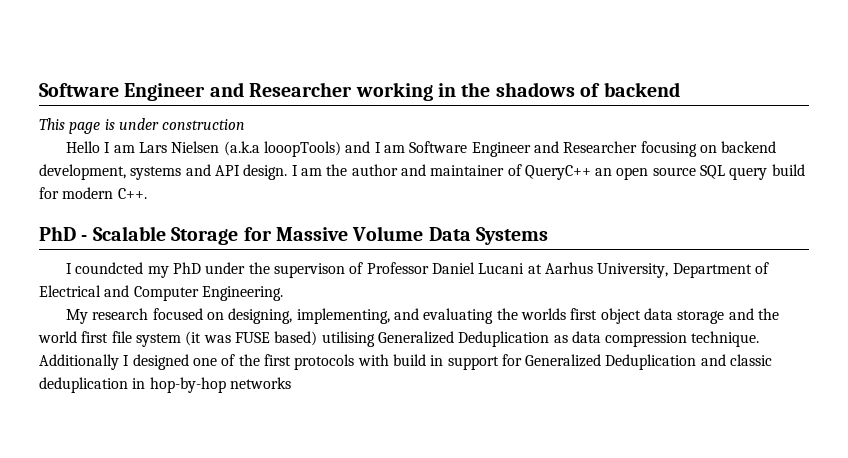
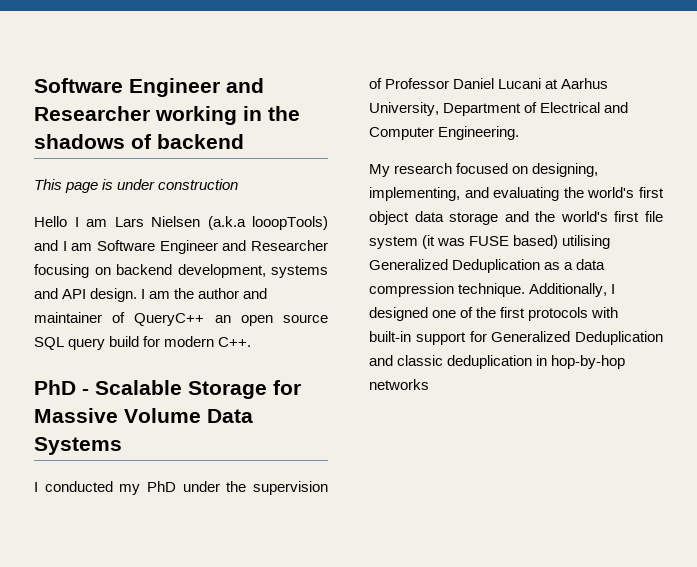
- I coundcted my PhD under the supervison of Professor Daniel Lucani at Aarhus University, Department of Electrical and Computer Engineering.
+ I conducted my PhD under the supervision of Professor Daniel Lucani at Aarhus University, Department of Electrical and Computer Engineering.
- My research focused on designing, implementing, and evaluating the worlds first object data storage and the world first file system (it was FUSE based) utilising Generalized Deduplication as data compression technique.
+ My research focused on designing, implementing, and evaluating the world's first object data storage and the world's first file system (it was FUSE based) utilising Generalized Deduplication as a data compression technique.
- Additionally I designed one of the first protocols with build in support for Generalized Deduplication and classic deduplication in hop-by-hop networks
+ Additionally, I designed one of the first protocols with built-in support for Generalized Deduplication and classic deduplication in hop-by-hop networks

